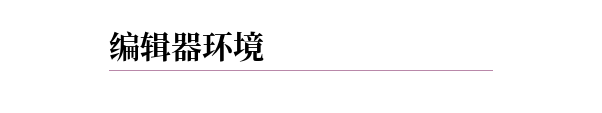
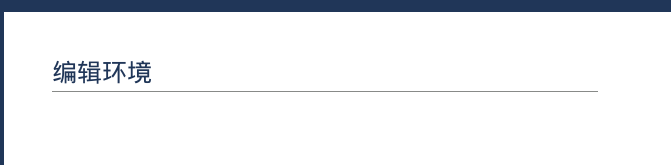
- 编辑器环境
+ 编辑环境

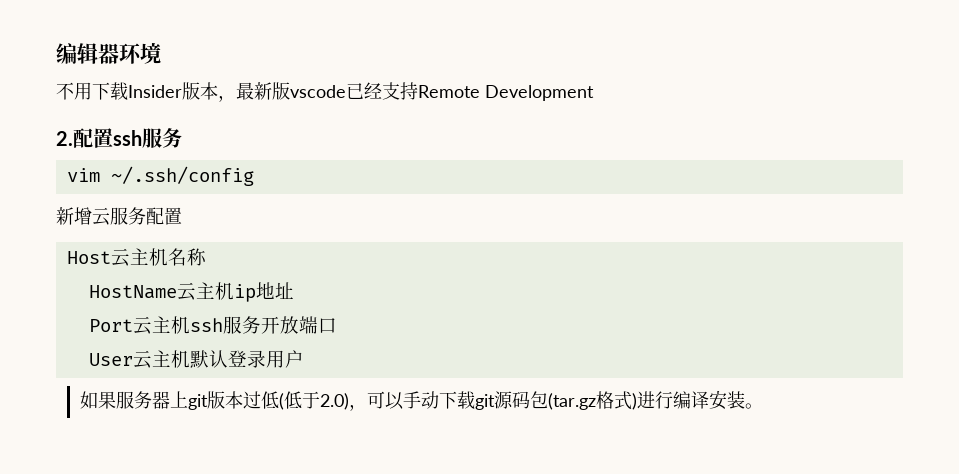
- 编辑环境
+ 编辑器环境
+ 不用下载Insider版本，最新版vscode已经支持Remote Development
+ 2.配置ssh服务
+ vim ~/.ssh/config
+ 新增云服务配置
+ Host云主机名称
+ HostName云主机ip地址
+ Port云主机ssh服务开放端口
+ User云主机默认登录用户
+ 如果服务器上git版本过低(低于2.0)，可以手动下载git源码包(tar.gz格式)进行编译安装。

